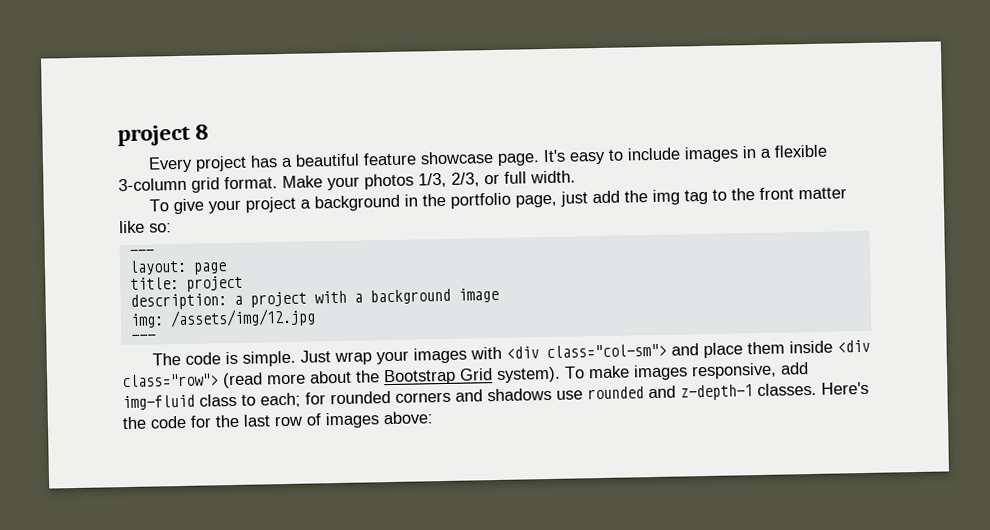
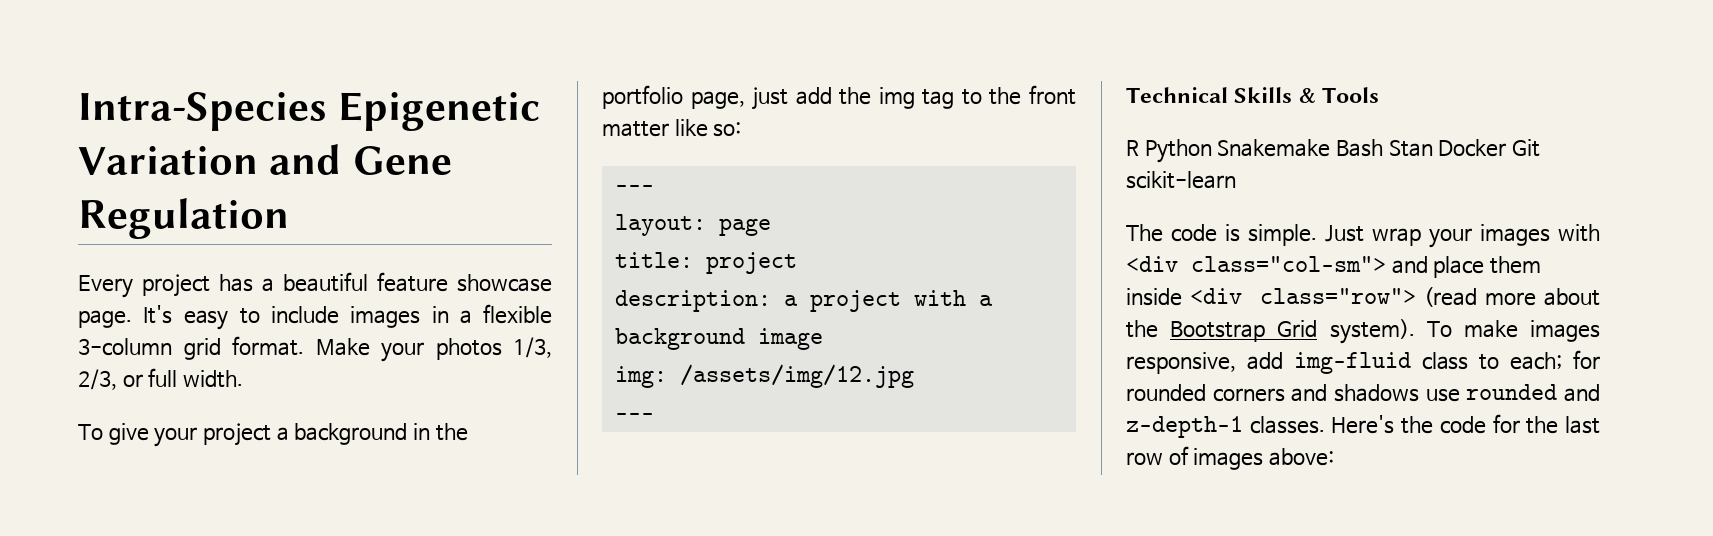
- project 8
+ Intra-Species Epigenetic Variation and Gene Regulation
+ Technical Skills & Tools
+ R Python Snakemake Bash Stan Docker Git scikit-learn

